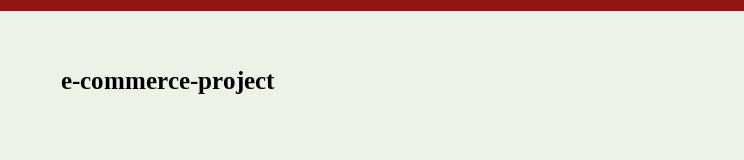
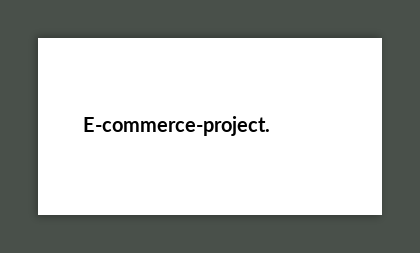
- e-commerce-project
+ E-commerce-project.

